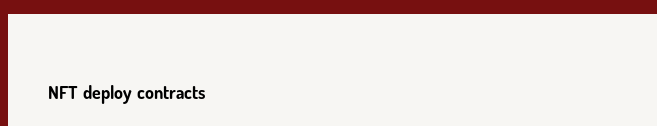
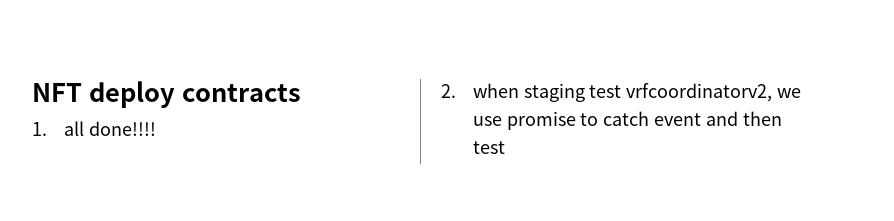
+ 1. all done!!!!
+ 2. when staging test vrfcoordinatorv2, we use promise to catch event and then test

